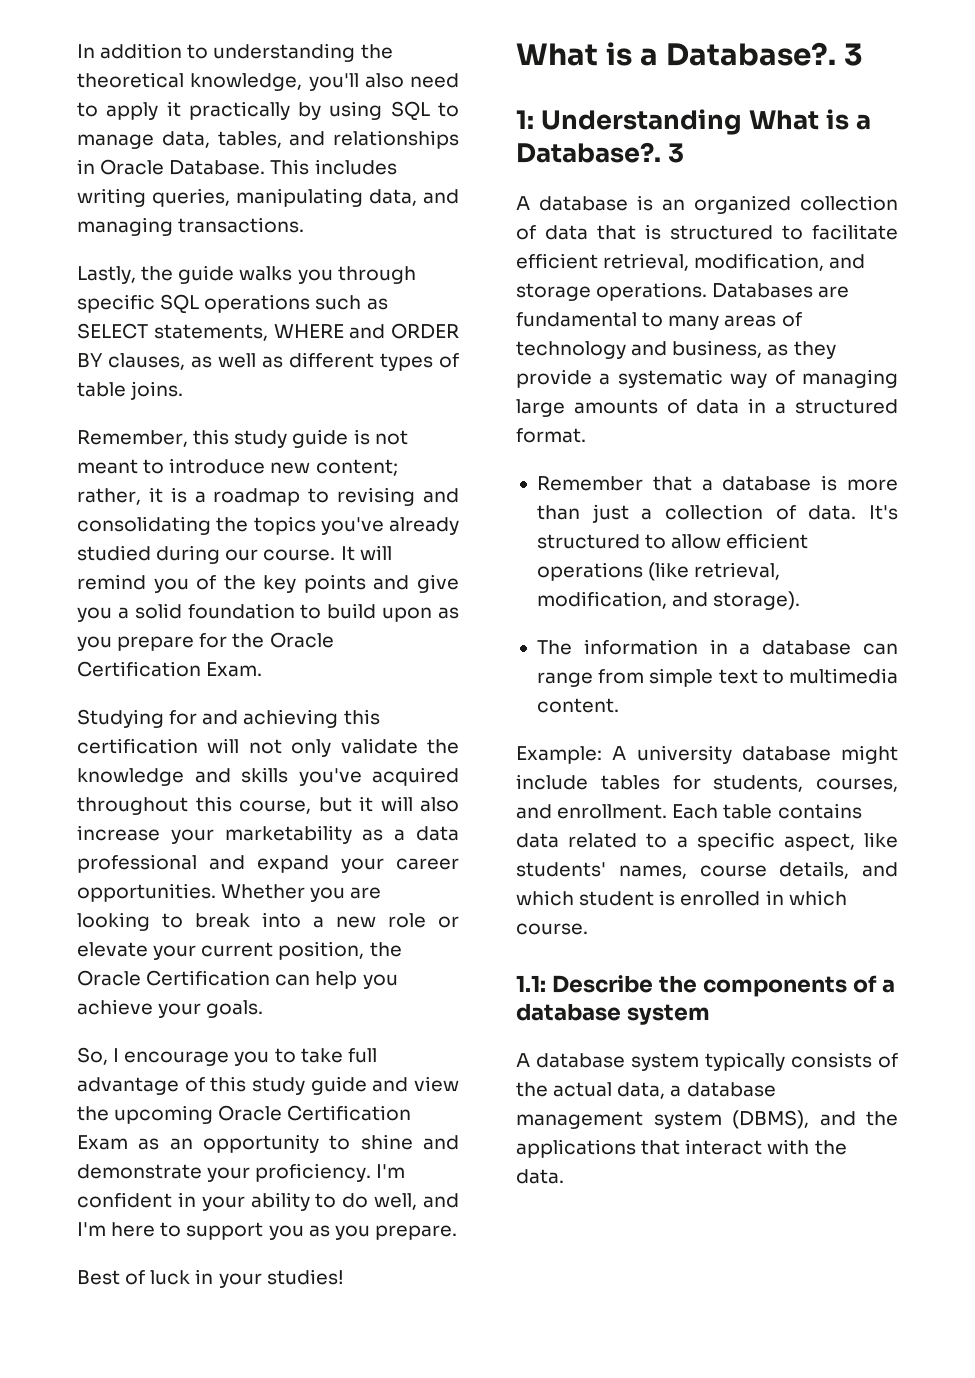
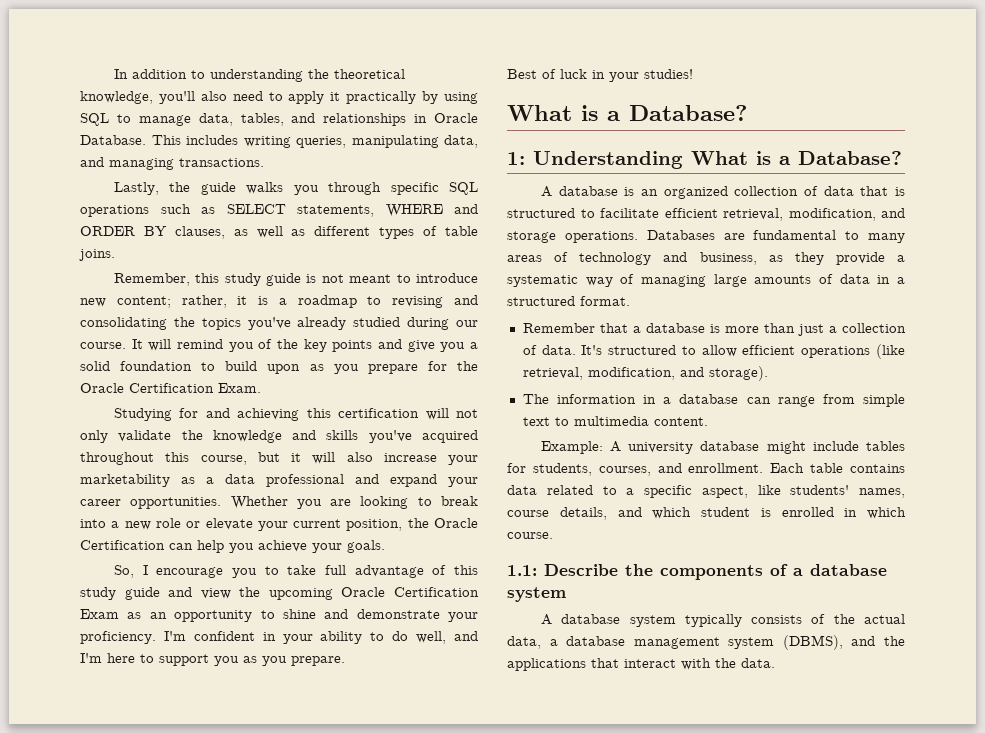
  Best of luck in your studies!
- What is a Database?. 3
+ What is a Database?
- 1: Understanding What is a Database?. 3
+ 1: Understanding What is a Database?

